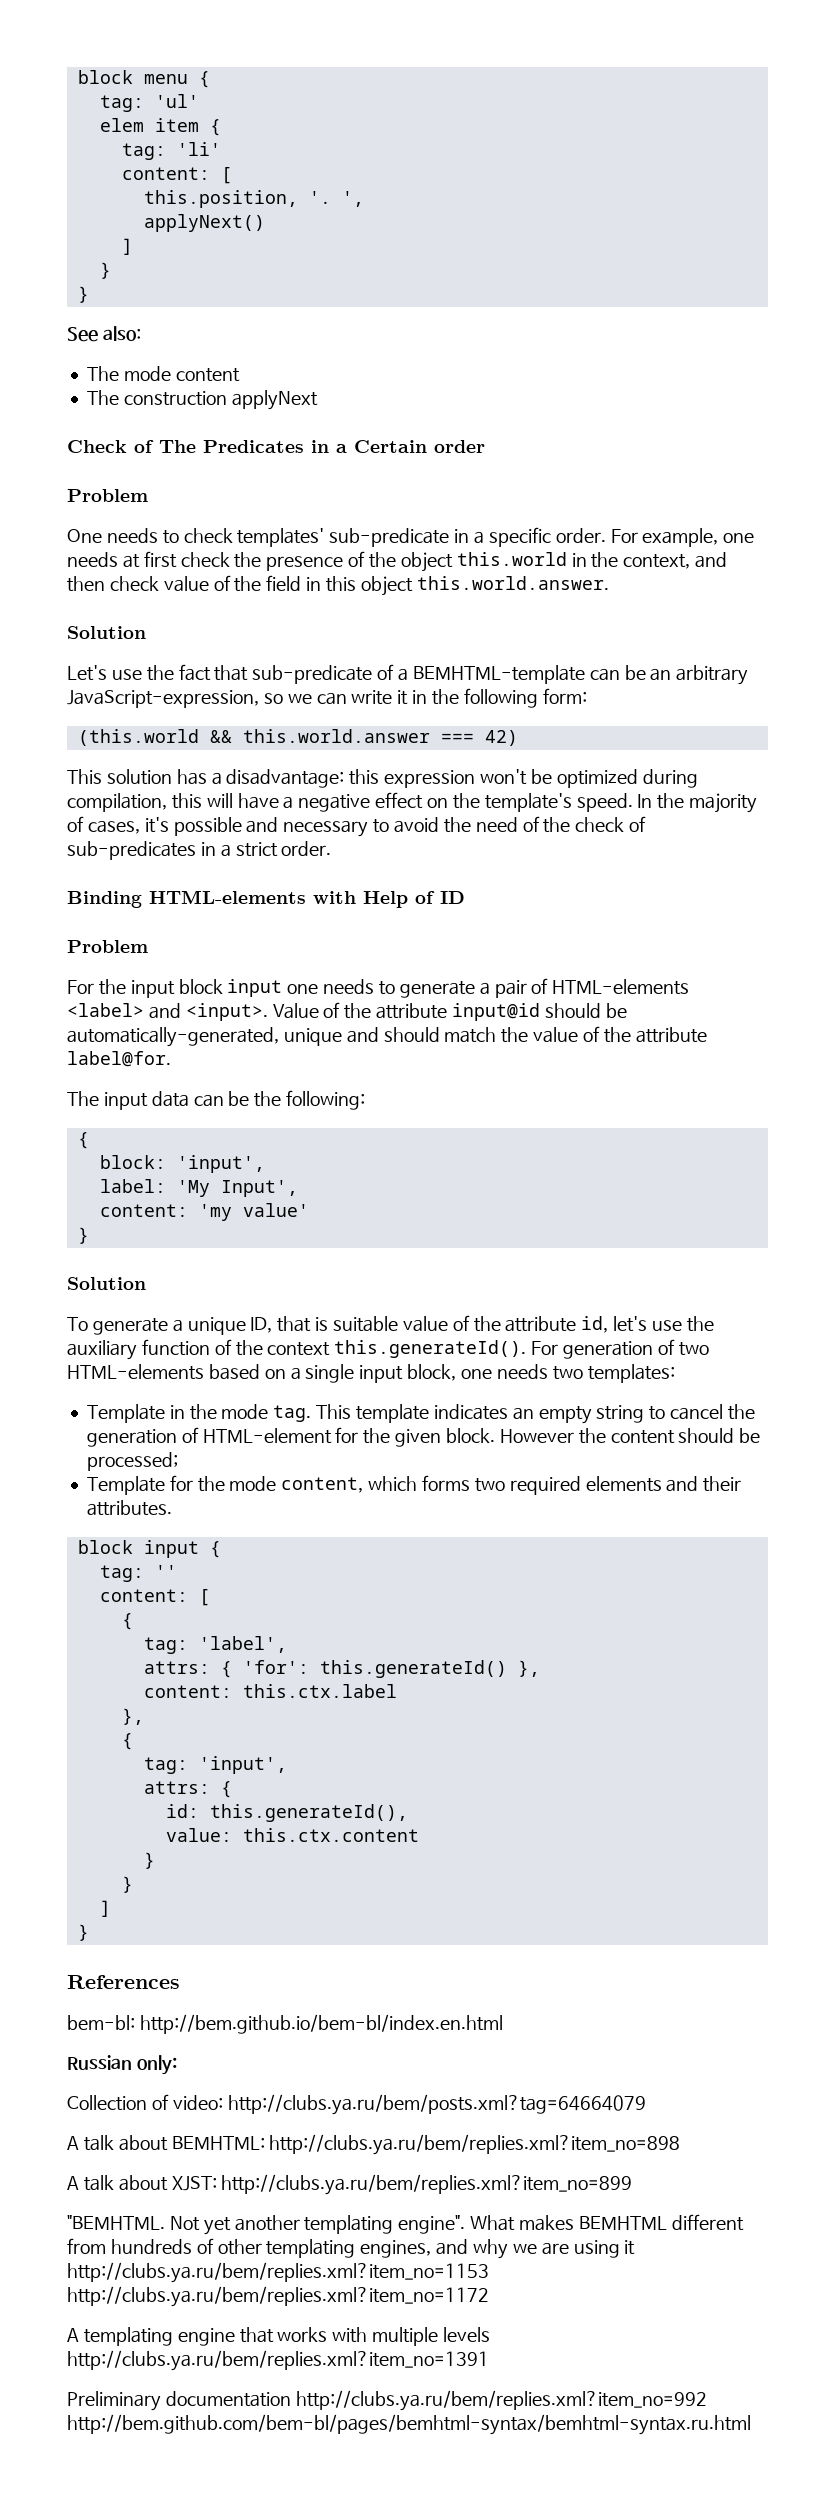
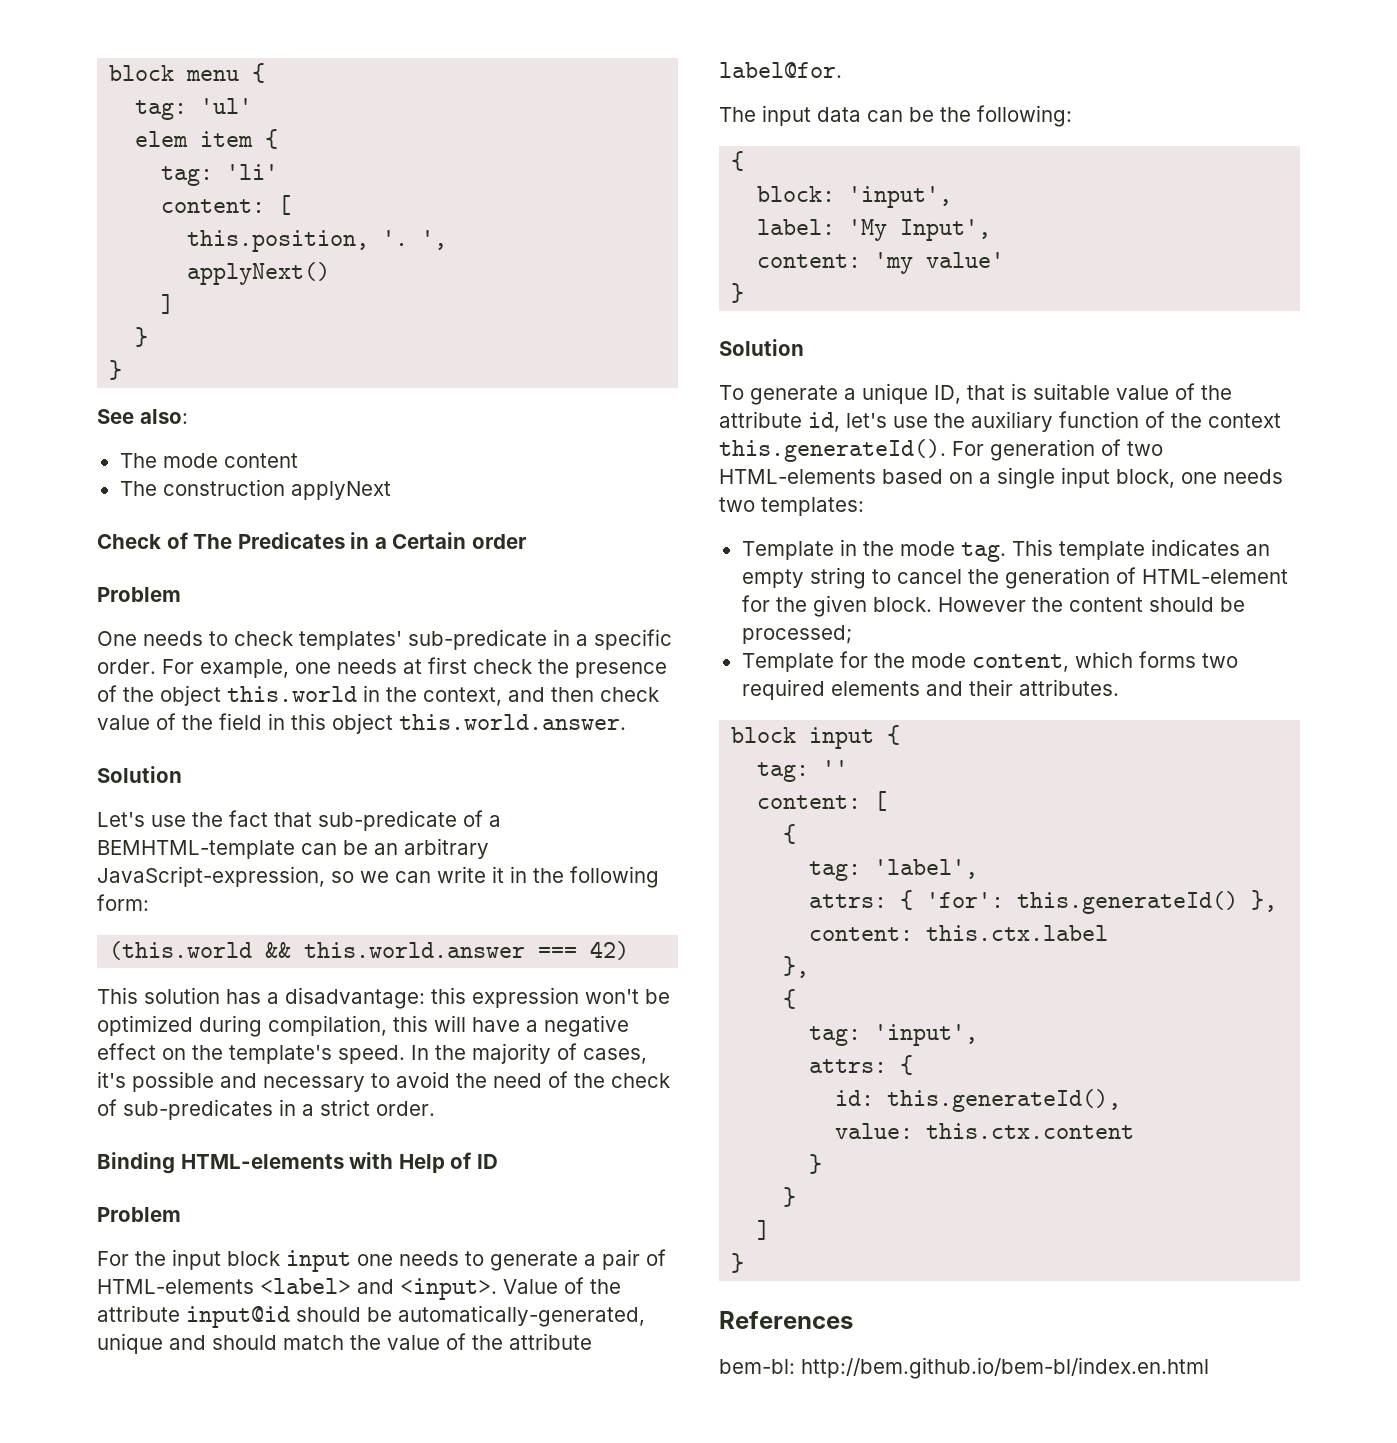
- Russian only:
- Collection of video: http://clubs.ya.ru/bem/posts.xml?tag=64664079
- A talk about BEMHTML: http://clubs.ya.ru/bem/replies.xml?item_no=898
- A talk about XJST: http://clubs.ya.ru/bem/replies.xml?item_no=899
- "BEMHTML. Not yet another templating engine". What makes BEMHTML different from hundreds of other templating engines, and why we are using it http://clubs.ya.ru/bem/replies.xml?item_no=1153 http://clubs.ya.ru/bem/replies.xml?item_no=1172
- A templating engine that works with multiple levels http://clubs.ya.ru/bem/replies.xml?item_no=1391
- Preliminary documentation http://clubs.ya.ru/bem/replies.xml?item_no=992 http://bem.github.com/bem-bl/pages/bemhtml-syntax/bemhtml-syntax.ru.html

